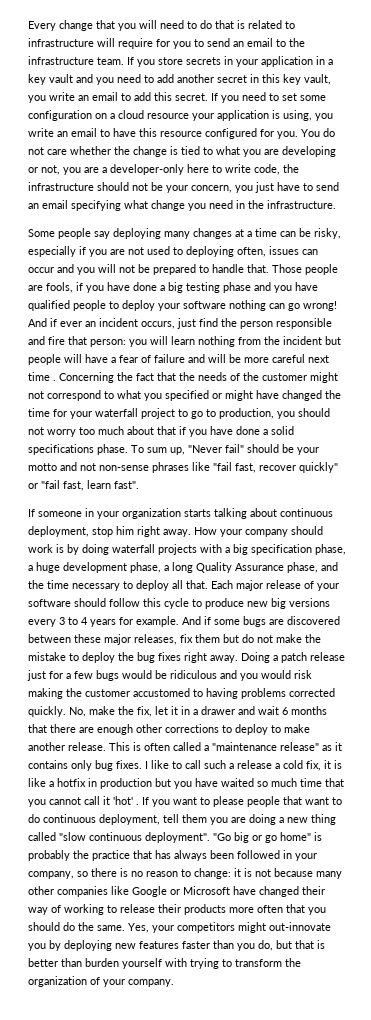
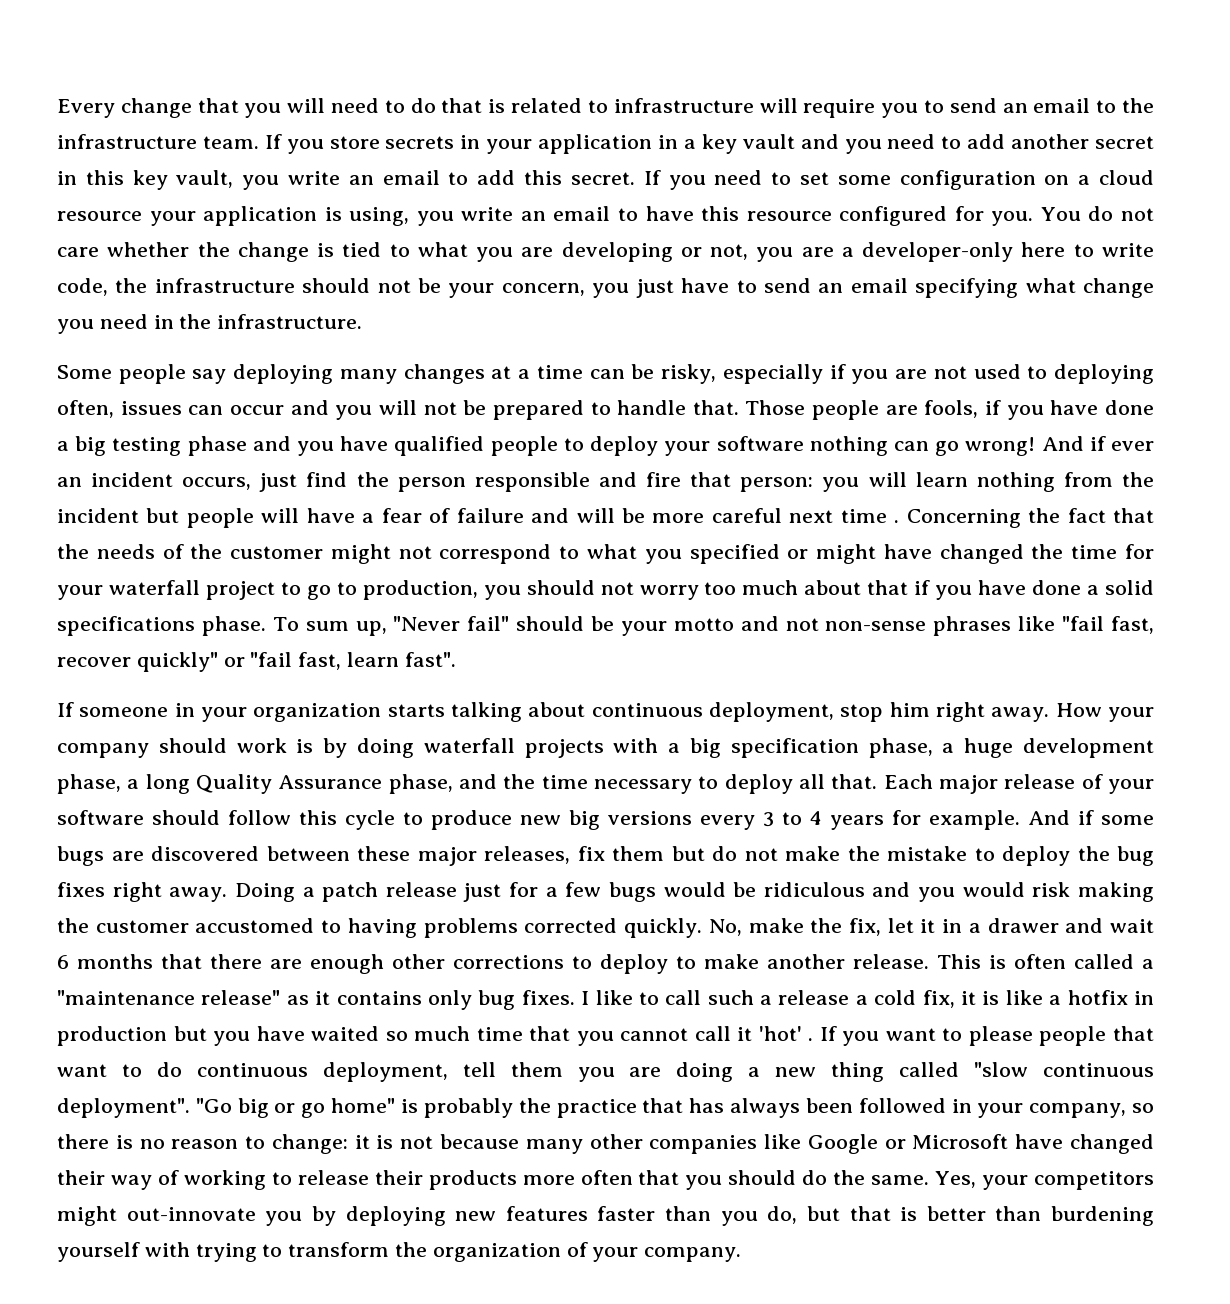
- Every change that you will need to do that is related to infrastructure will require for you to send an email to the infrastructure team.
+ Every change that you will need to do that is related to infrastructure will require you to send an email to the infrastructure team.
- Yes, your competitors might out-innovate you by deploying new features faster than you do, but that is better than burden yourself with trying to transform the organization of your company.
+ Yes, your competitors might out-innovate you by deploying new features faster than you do, but that is better than burdening yourself with trying to transform the organization of your company.

